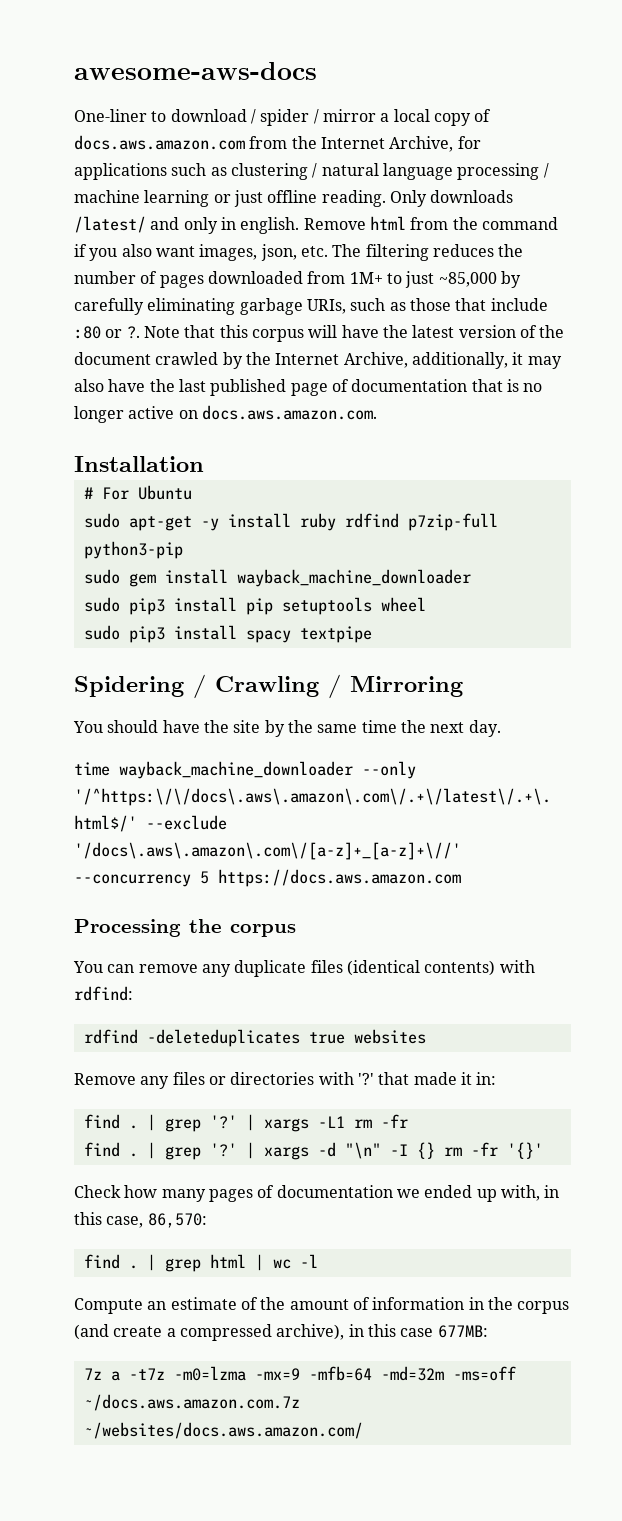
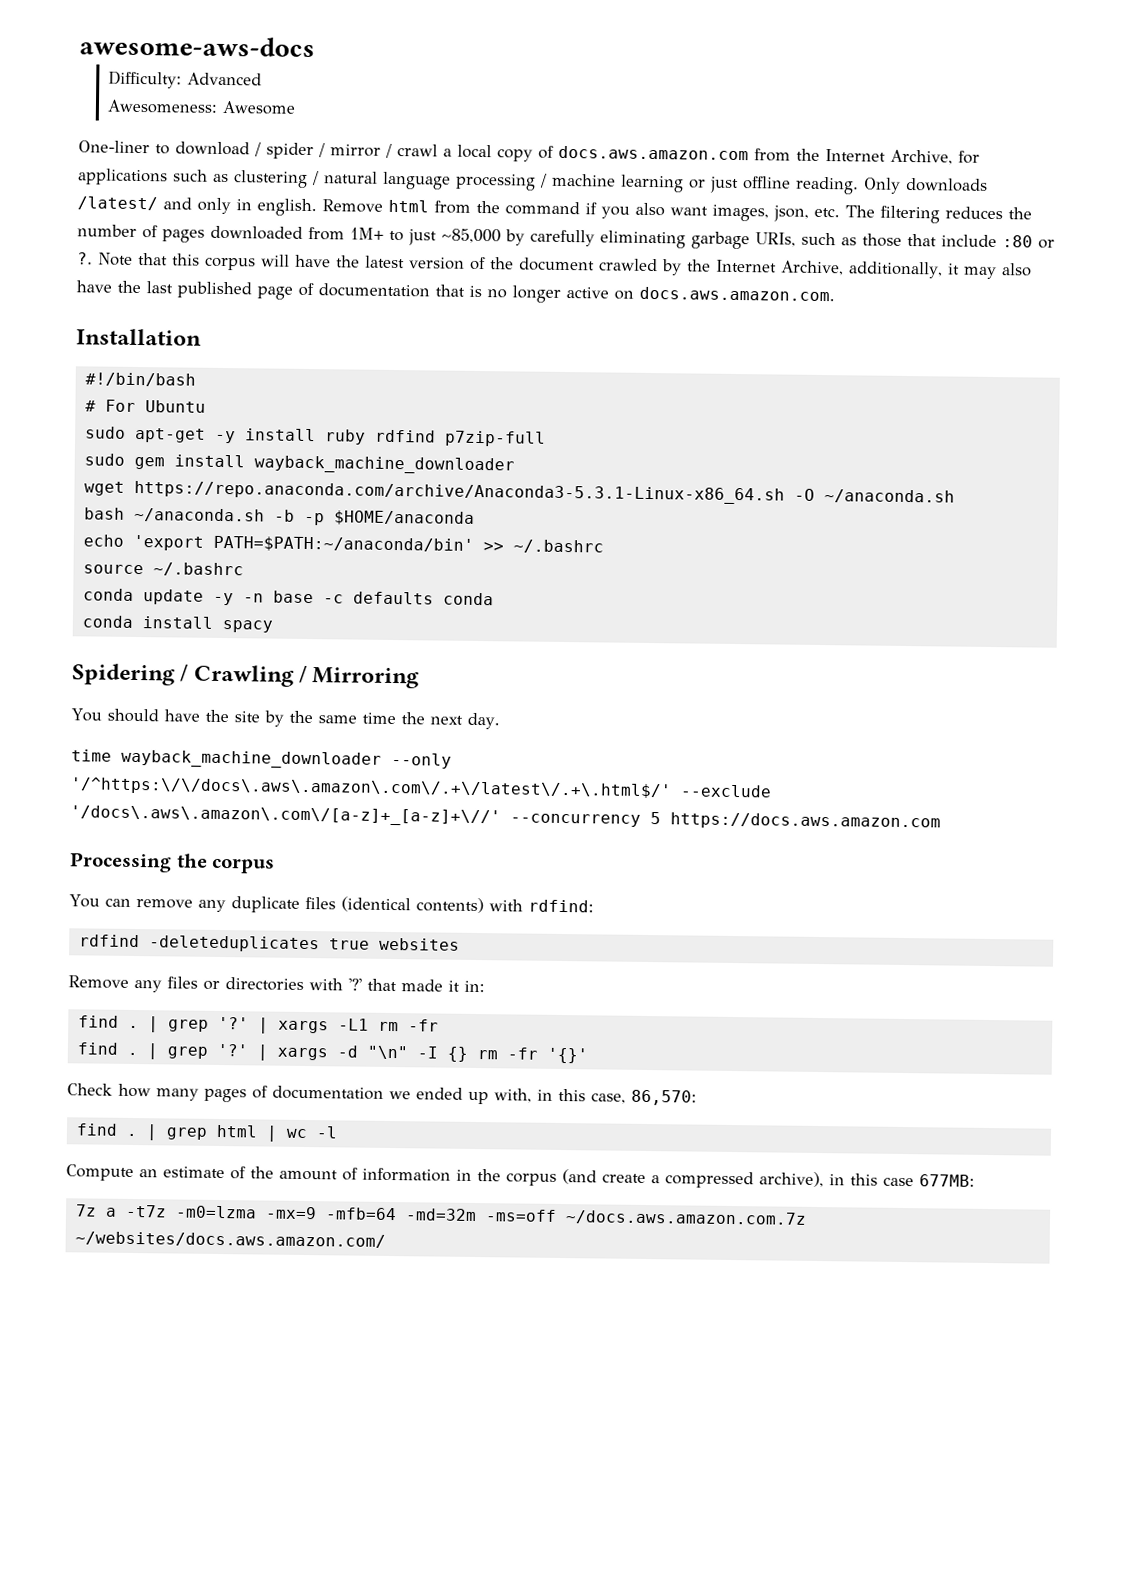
+ Difficulty: Advanced
+ Awesomeness: Awesome
- One-liner to download / spider / mirror a local copy of docs.aws.amazon.com from the Internet Archive, for applications such as clustering / natural language processing / machine learning or just offline reading.
+ One-liner to download / spider / mirror / crawl a local copy of docs.aws.amazon.com from the Internet Archive, for applications such as clustering / natural language processing / machine learning or just offline reading.
+ #!/bin/bash
- sudo apt-get -y install ruby rdfind p7zip-full python3-pip
+ sudo apt-get -y install ruby rdfind p7zip-full
- sudo pip3 install pip setuptools wheel
- sudo pip3 install spacy textpipe
+ wget https://repo.anaconda.com/archive/Anaconda3-5.3.1-Linux-x86_64.sh -O ~/anaconda.sh
+ bash ~/anaconda.sh -b -p $HOME/anaconda
+ echo 'export PATH=$PATH:~/anaconda/bin' >> ~/.bashrc
+ source ~/.bashrc
+ conda update -y -n base -c defaults conda
+ conda install spacy

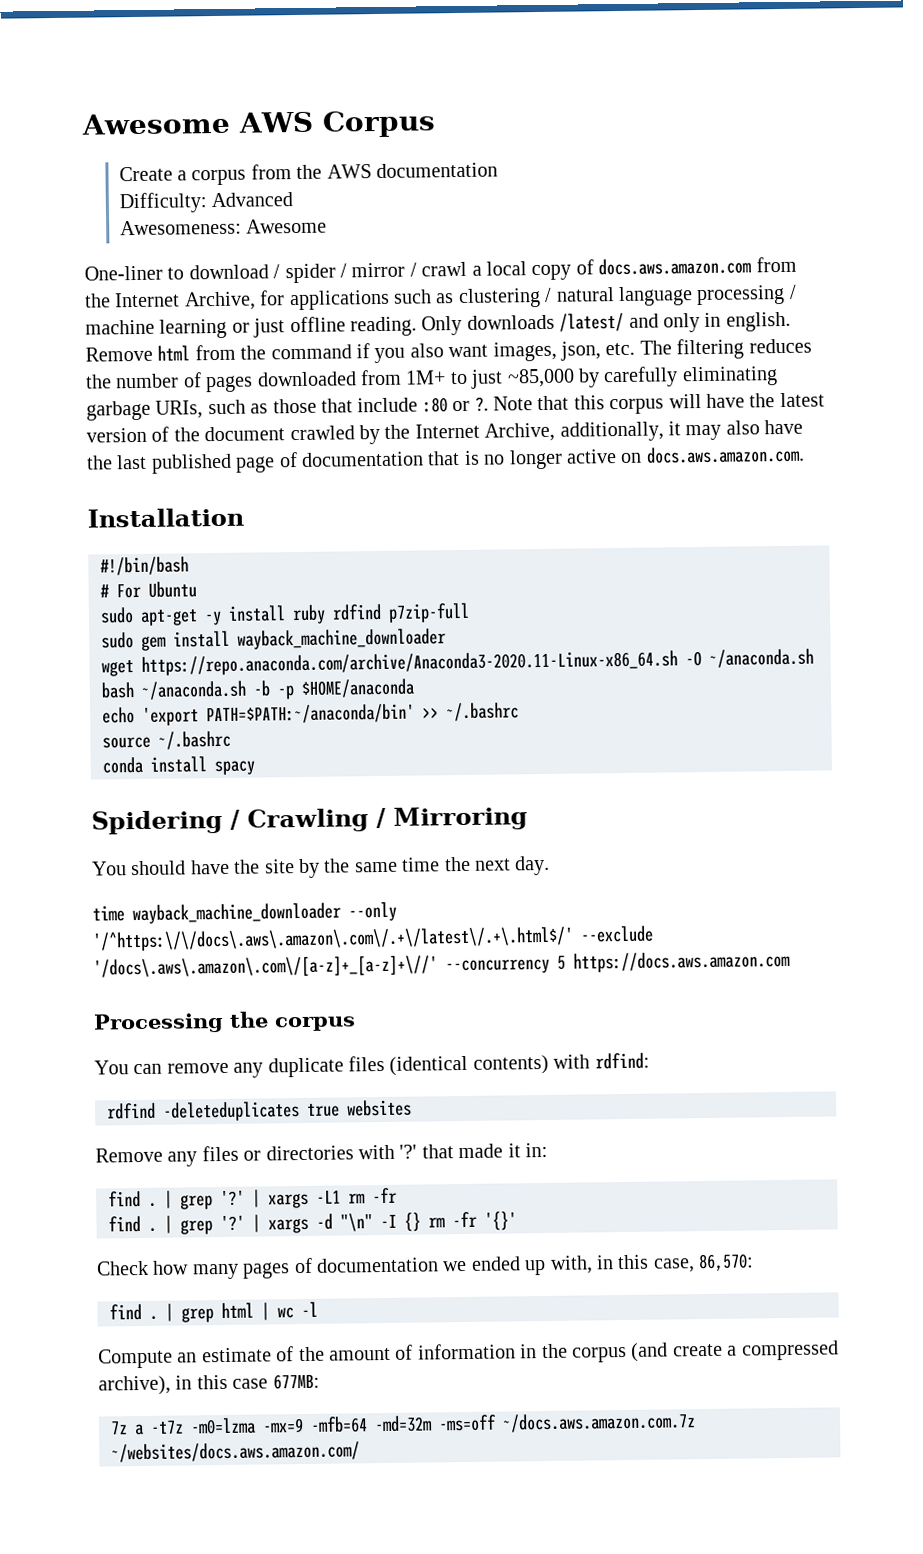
- awesome-aws-docs
+ Awesome AWS Corpus
+ Create a corpus from the AWS documentation
- wget https://repo.anaconda.com/archive/Anaconda3-5.3.1-Linux-x86_64.sh -O ~/anaconda.sh
+ wget https://repo.anaconda.com/archive/Anaconda3-2020.11-Linux-x86_64.sh -O ~/anaconda.sh
- conda update -y -n base -c defaults conda

